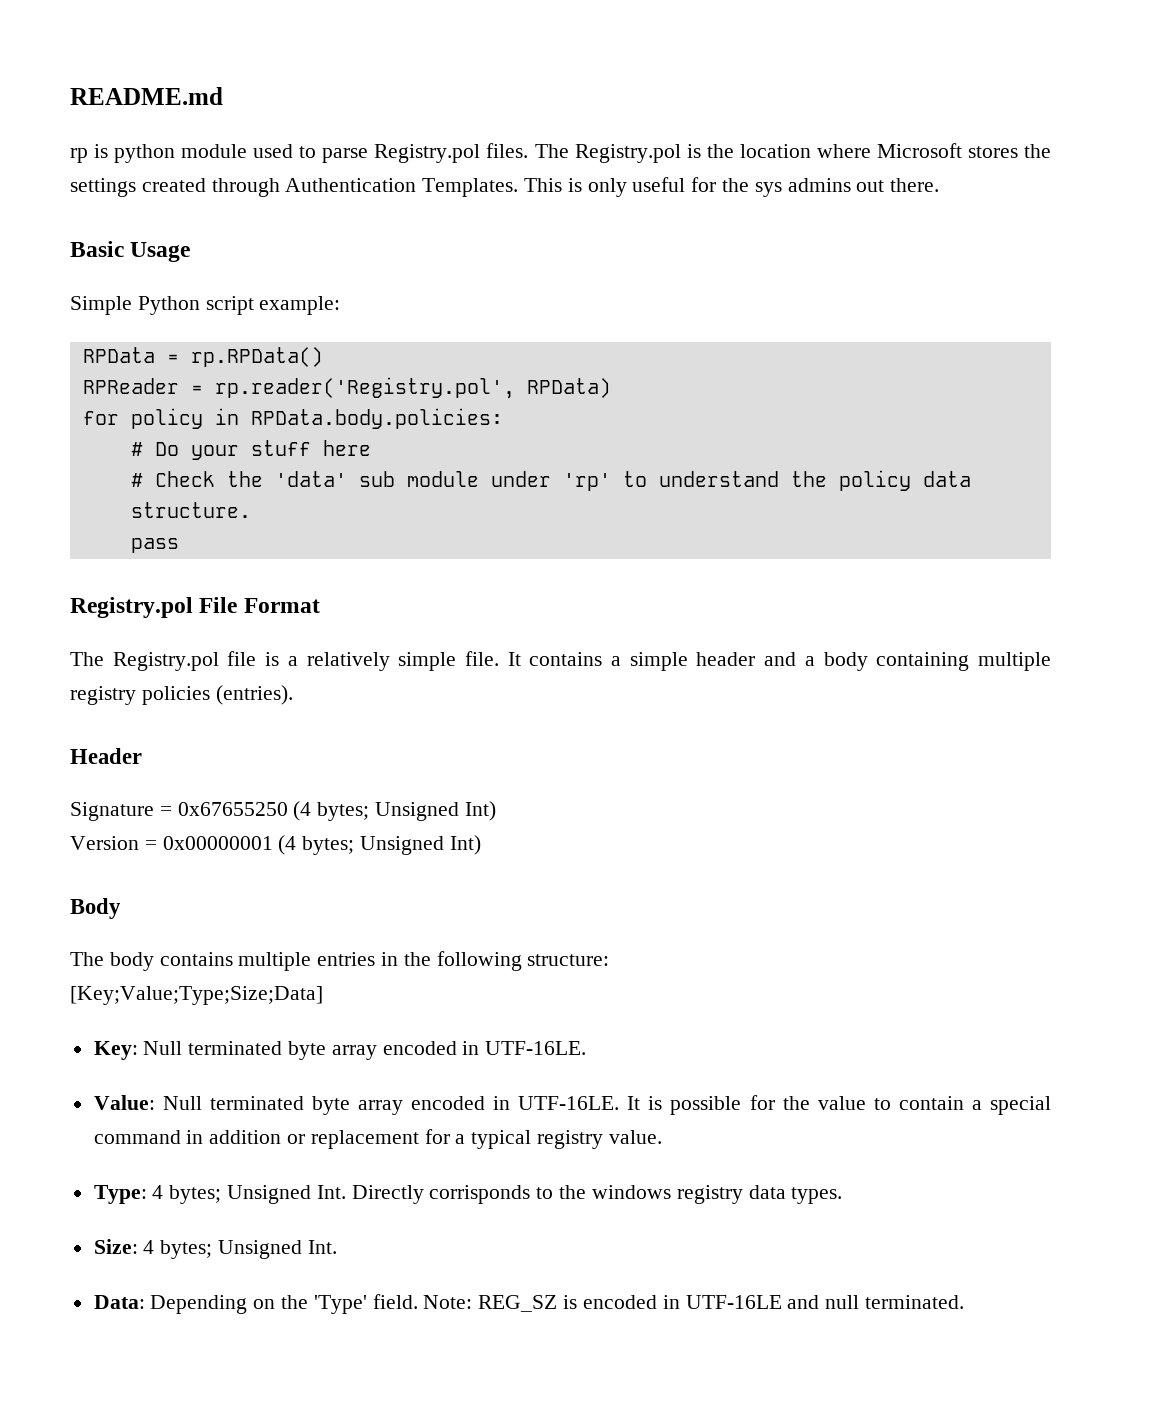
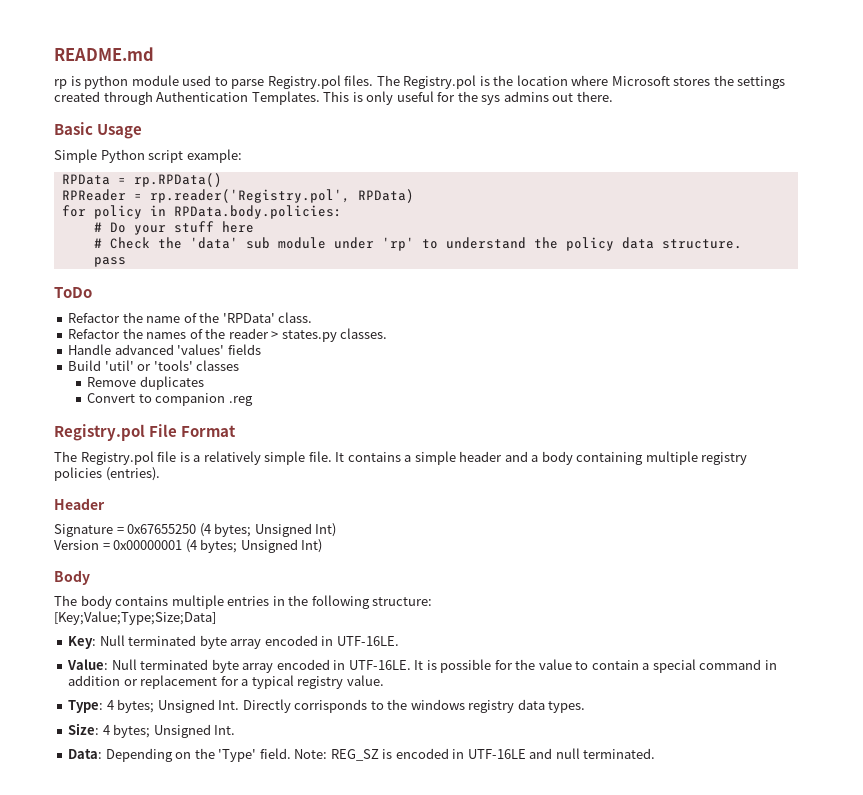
+ ToDo
+ Refactor the name of the 'RPData' class.
+ Refactor the names of the reader > states.py classes.
+ Handle advanced 'values' fields
+ Build 'util' or 'tools' classes
+ Remove duplicates
+ Convert to companion .reg

